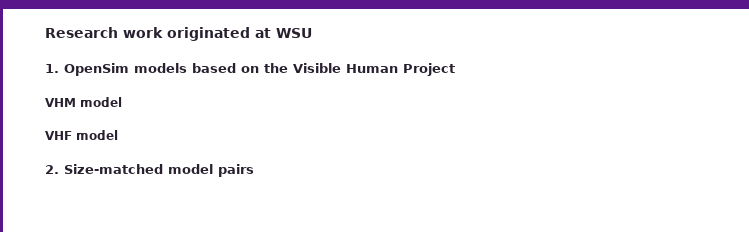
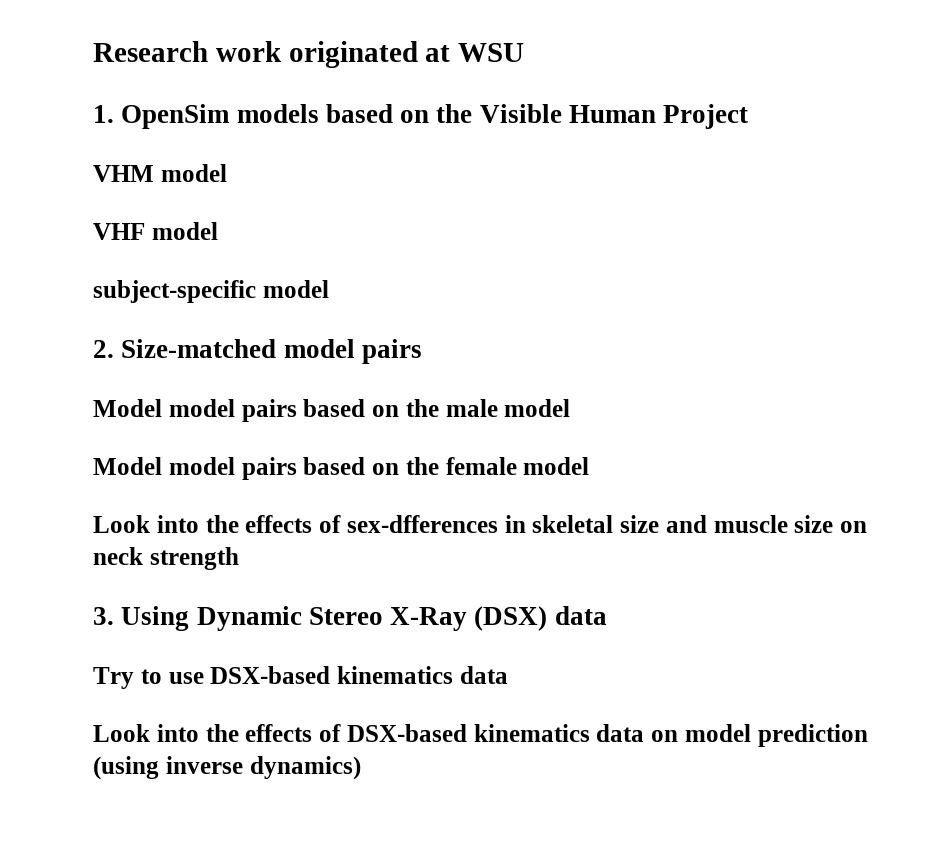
+ subject-specific model
+ Model model pairs based on the male model
+ Model model pairs based on the female model
+ Look into the effects of sex-dfferences in skeletal size and muscle size on neck strength
+ 3. Using Dynamic Stereo X-Ray (DSX) data
+ Try to use DSX-based kinematics data
+ Look into the effects of DSX-based kinematics data on model prediction (using inverse dynamics)

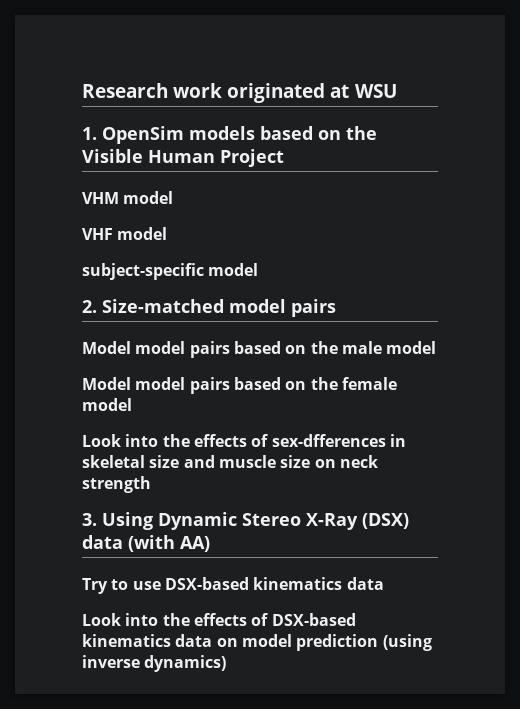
- 3. Using Dynamic Stereo X-Ray (DSX) data
+ 3. Using Dynamic Stereo X-Ray (DSX) data (with AA)

